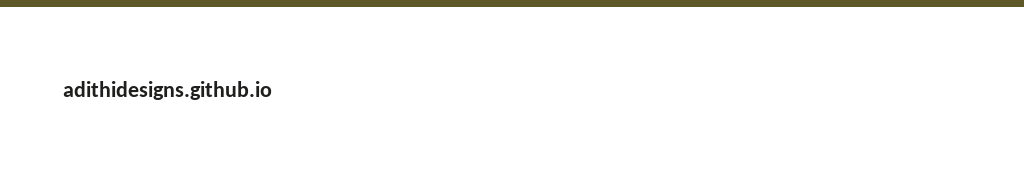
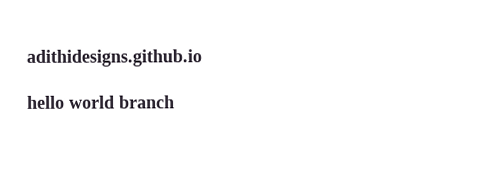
+ hello world branch

